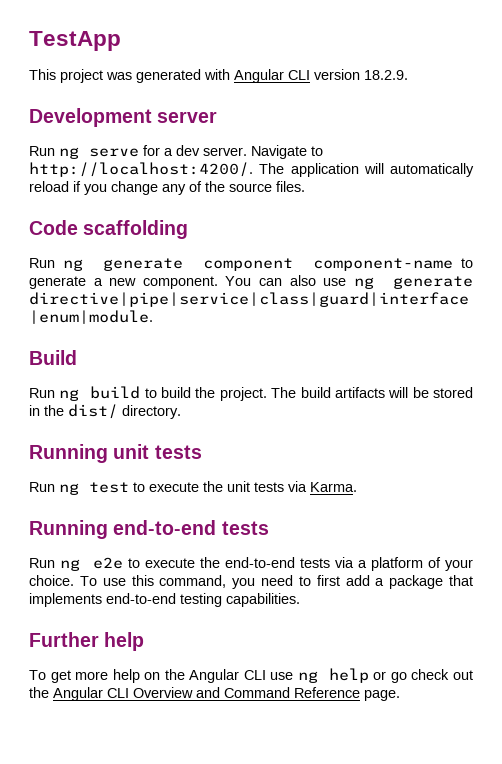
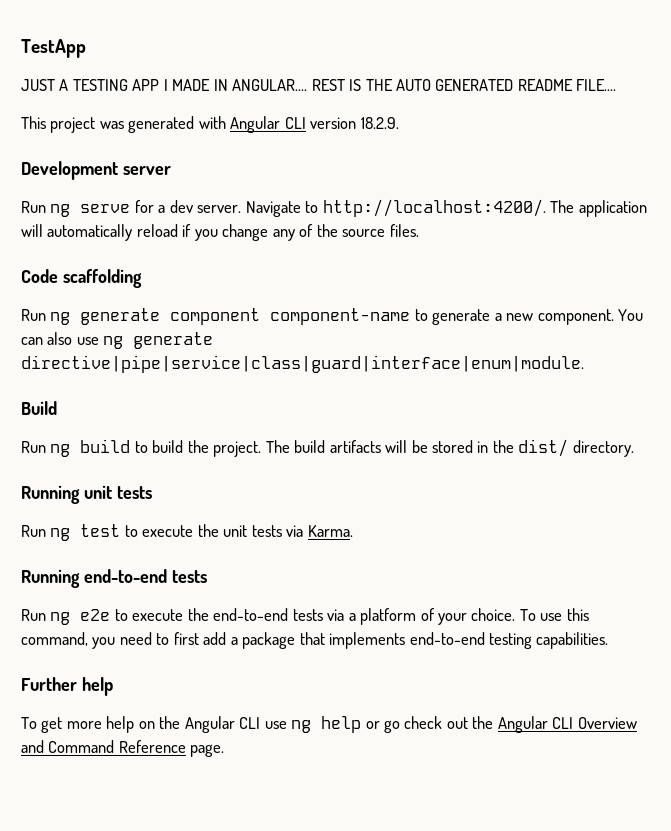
+ JUST A TESTING APP I MADE IN ANGULAR.... REST IS THE AUTO GENERATED README FILE....

